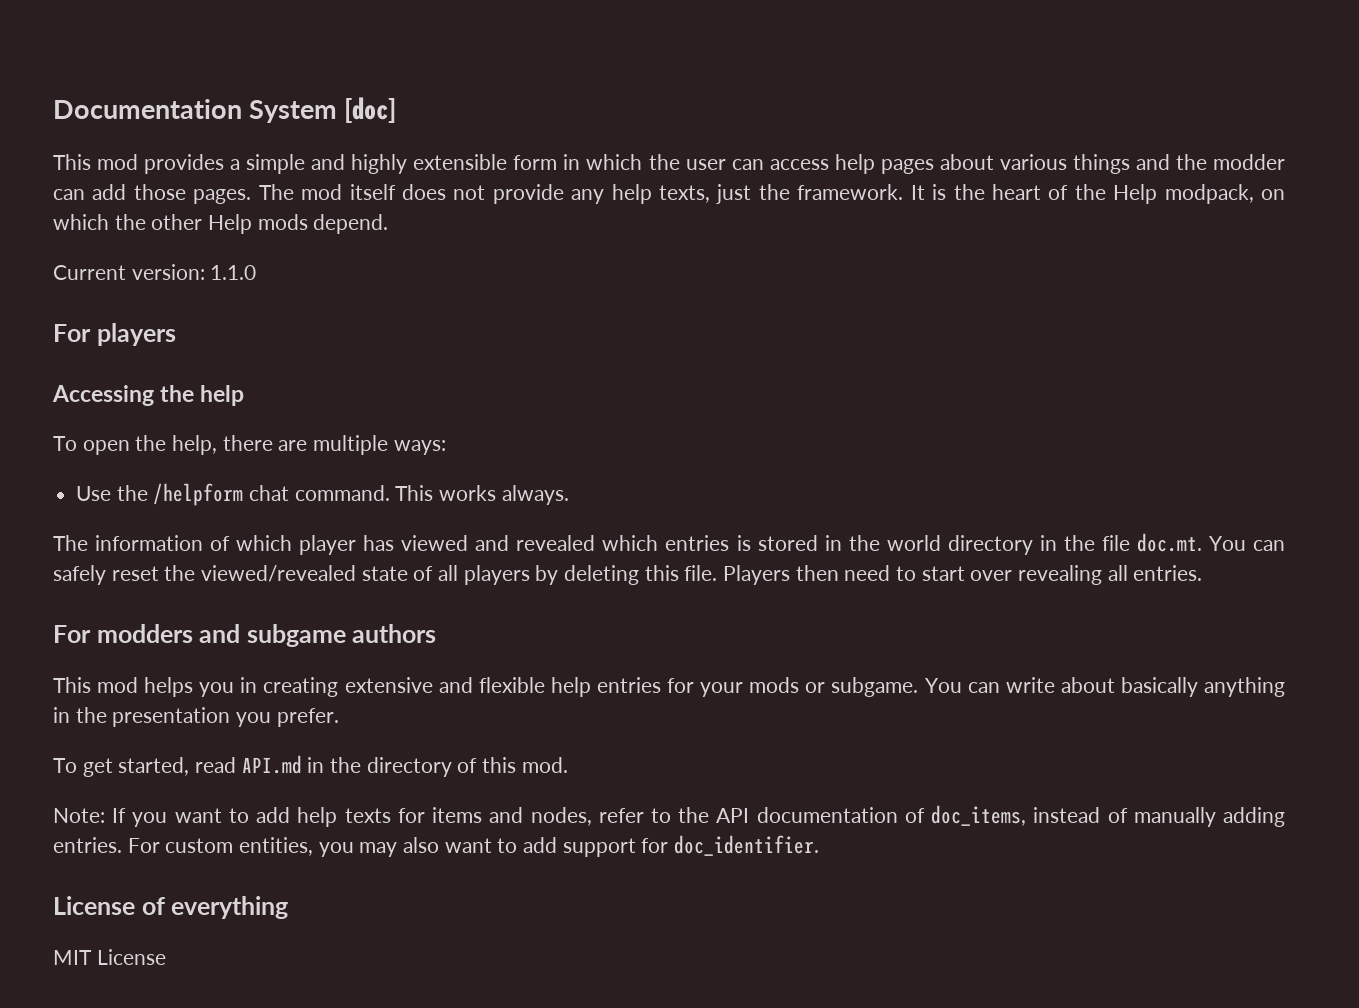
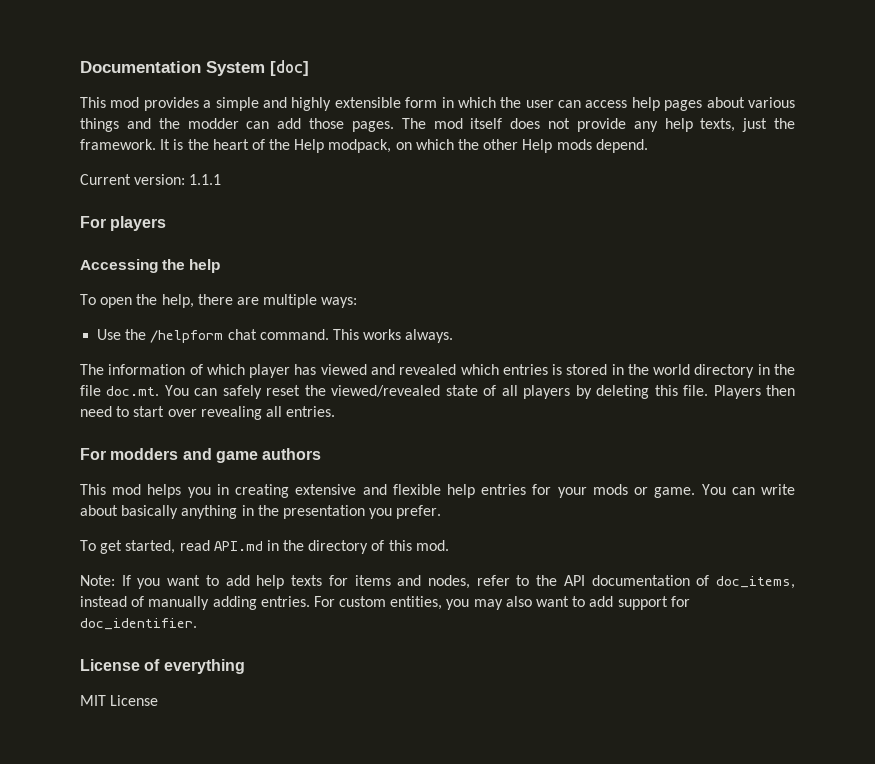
- Current version: 1.1.0
+ Current version: 1.1.1
- For modders and subgame authors
+ For modders and game authors
- This mod helps you in creating extensive and flexible help entries for your mods or subgame.
+ This mod helps you in creating extensive and flexible help entries for your mods or game.

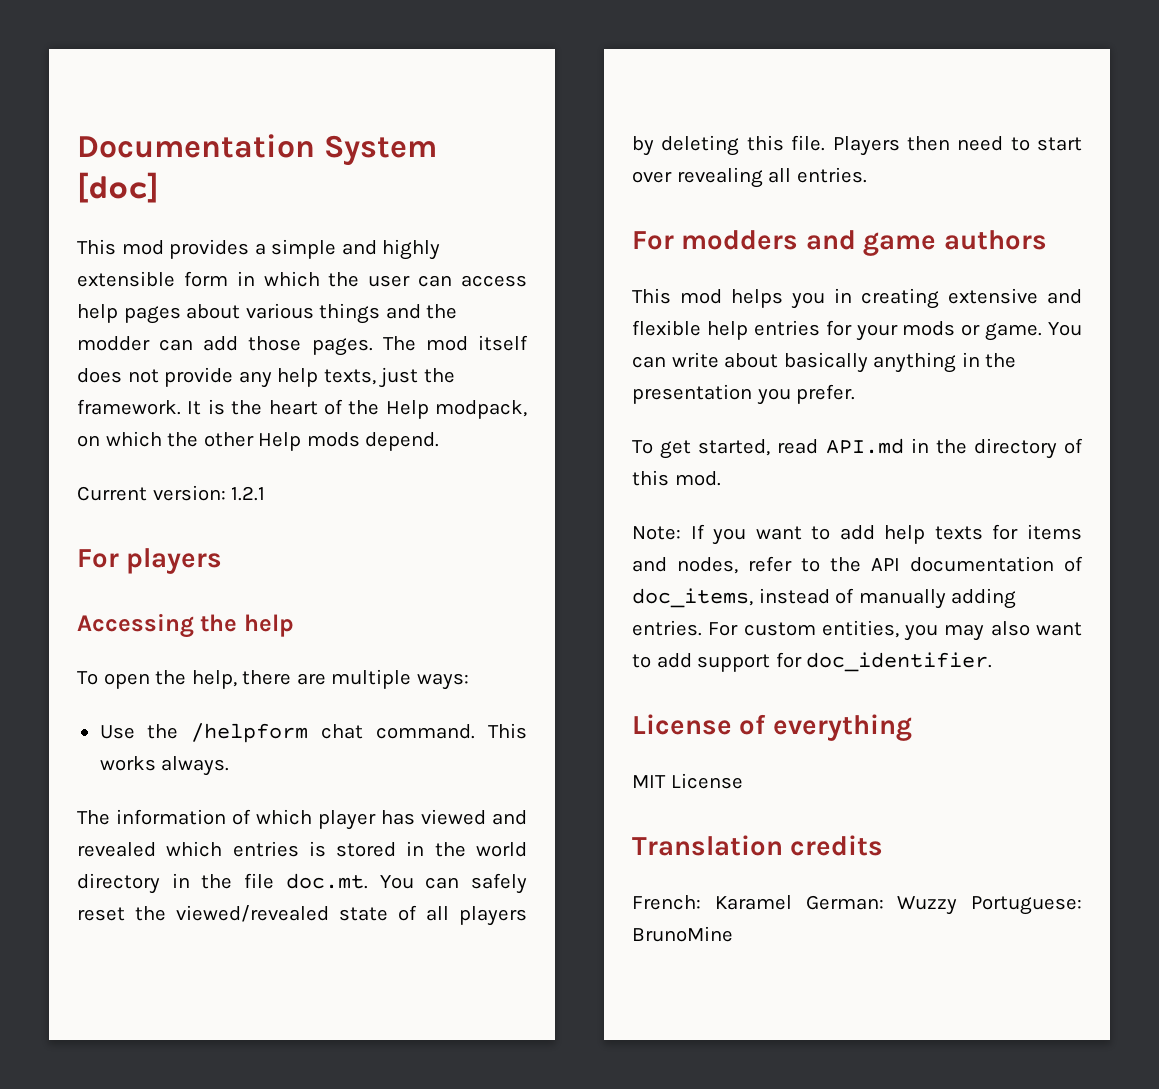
- Current version: 1.1.1
+ Current version: 1.2.1
+ Translation credits
+ French: Karamel German: Wuzzy Portuguese: BrunoMine

